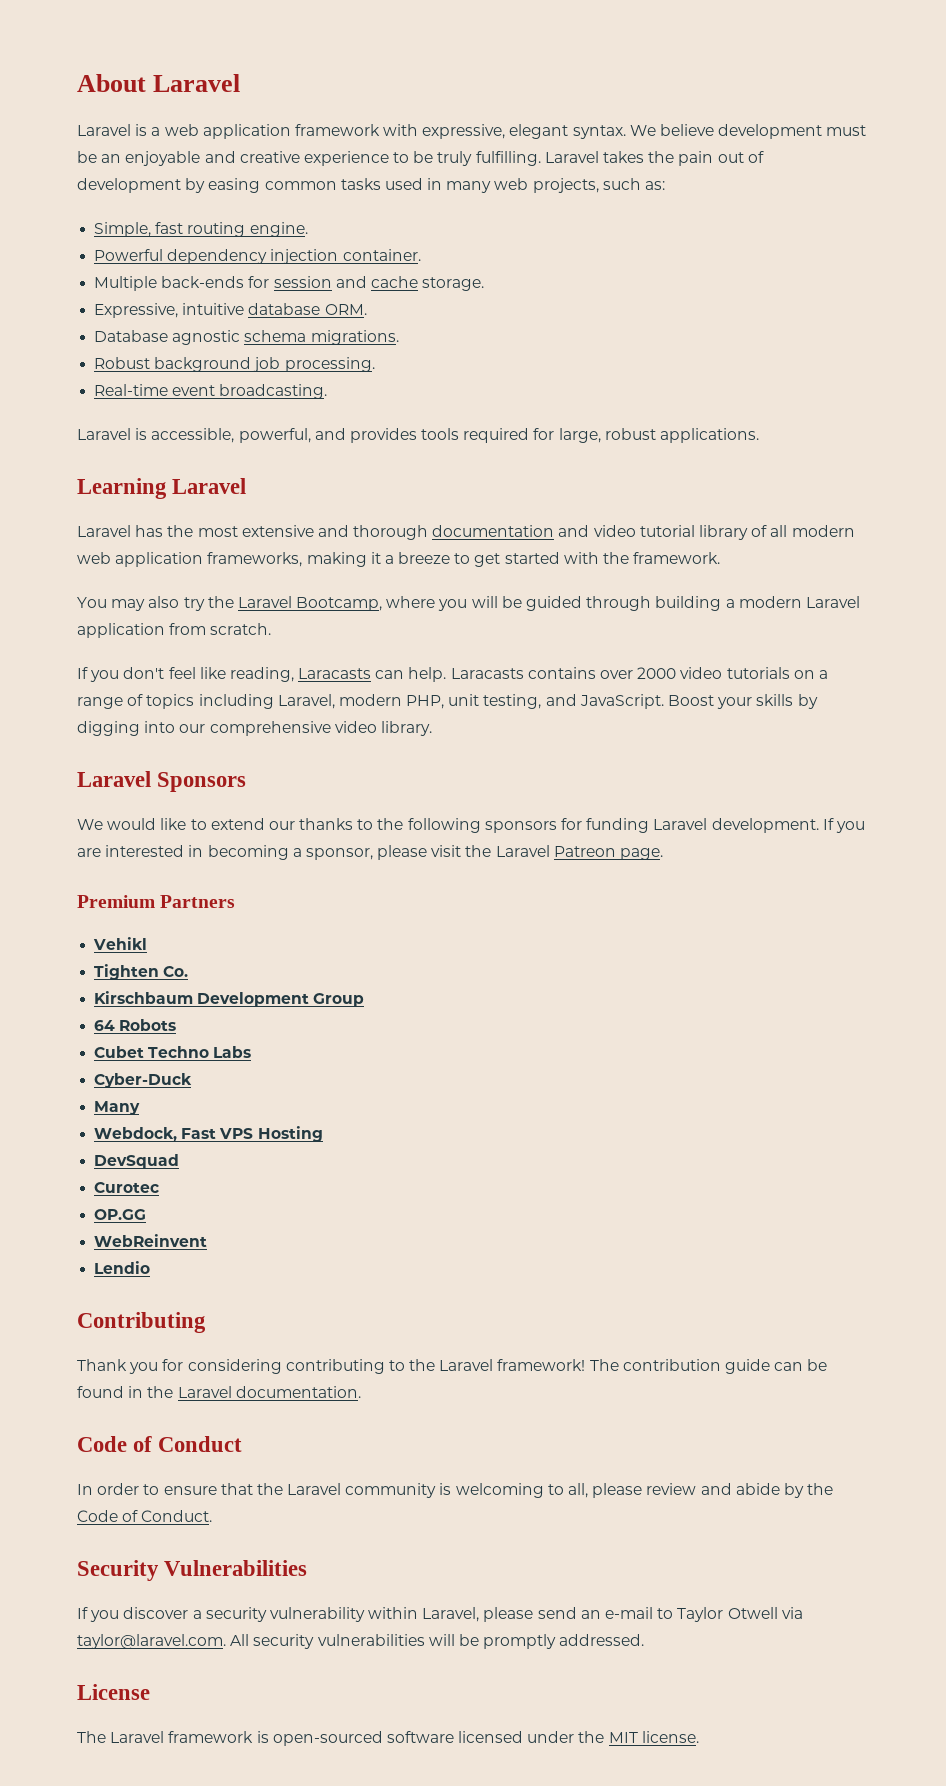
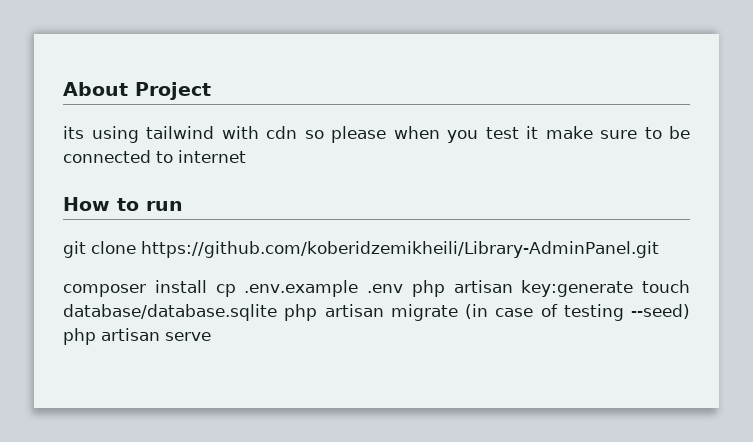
- About Laravel
- Laravel is a web application framework with expressive, elegant syntax. We believe development must be an enjoyable and creative experience to be truly fulfilling. Laravel takes the pain out of development by easing common tasks used in many web projects, such as:
- Simple, fast routing engine.
- Powerful dependency injection container.
- Multiple back-ends for session and cache storage.
- Expressive, intuitive database ORM.
- Database agnostic schema migrations.
- Robust background job processing.
- Real-time event broadcasting.
- Laravel is accessible, powerful, and provides tools required for large, robust applications.
- Learning Laravel
- Laravel has the most extensive and thorough documentation and video tutorial library of all modern web application frameworks, making it a breeze to get started with the framework.
- You may also try the Laravel Bootcamp, where you will be guided through building a modern Laravel application from scratch.
- If you don't feel like reading, Laracasts can help. Laracasts contains over 2000 video tutorials on a range of topics including Laravel, modern PHP, unit testing, and JavaScript. Boost your skills by digging into our comprehensive video library.
- Laravel Sponsors
- We would like to extend our thanks to the following sponsors for funding Laravel development. If you are interested in becoming a sponsor, please visit the Laravel Patreon page.
- Premium Partners
- Vehikl
- Tighten Co.
- Kirschbaum Development Group
- 64 Robots
- Cubet Techno Labs
- Cyber-Duck
- Many
- Webdock, Fast VPS Hosting
- DevSquad
- Curotec
- OP.GG
- WebReinvent
- Lendio
- Contributing
- Thank you for considering contributing to the Laravel framework! The contribution guide can be found in the Laravel documentation.
- Code of Conduct
- In order to ensure that the Laravel community is welcoming to all, please review and abide by the Code of Conduct.
- Security Vulnerabilities
- If you discover a security vulnerability within Laravel, please send an e-mail to Taylor Otwell via taylor@laravel.com. All security vulnerabilities will be promptly addressed.
- License
- The Laravel framework is open-sourced software licensed under the MIT license.
+ About Project
+ its using tailwind with cdn so please when you test it make sure to be connected to internet
+ How to run
+ git clone https://github.com/koberidzemikheili/Library-AdminPanel.git
+ composer install cp .env.example .env php artisan key:generate touch database/database.sqlite php artisan migrate (in case of testing --seed) php artisan serve

